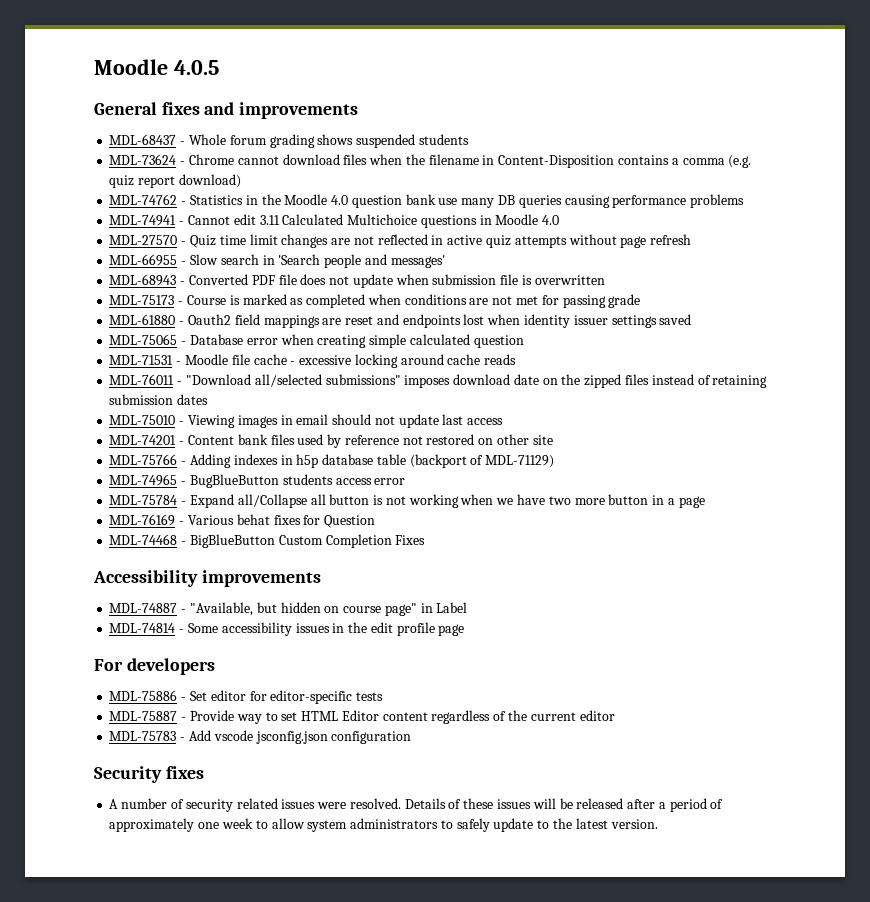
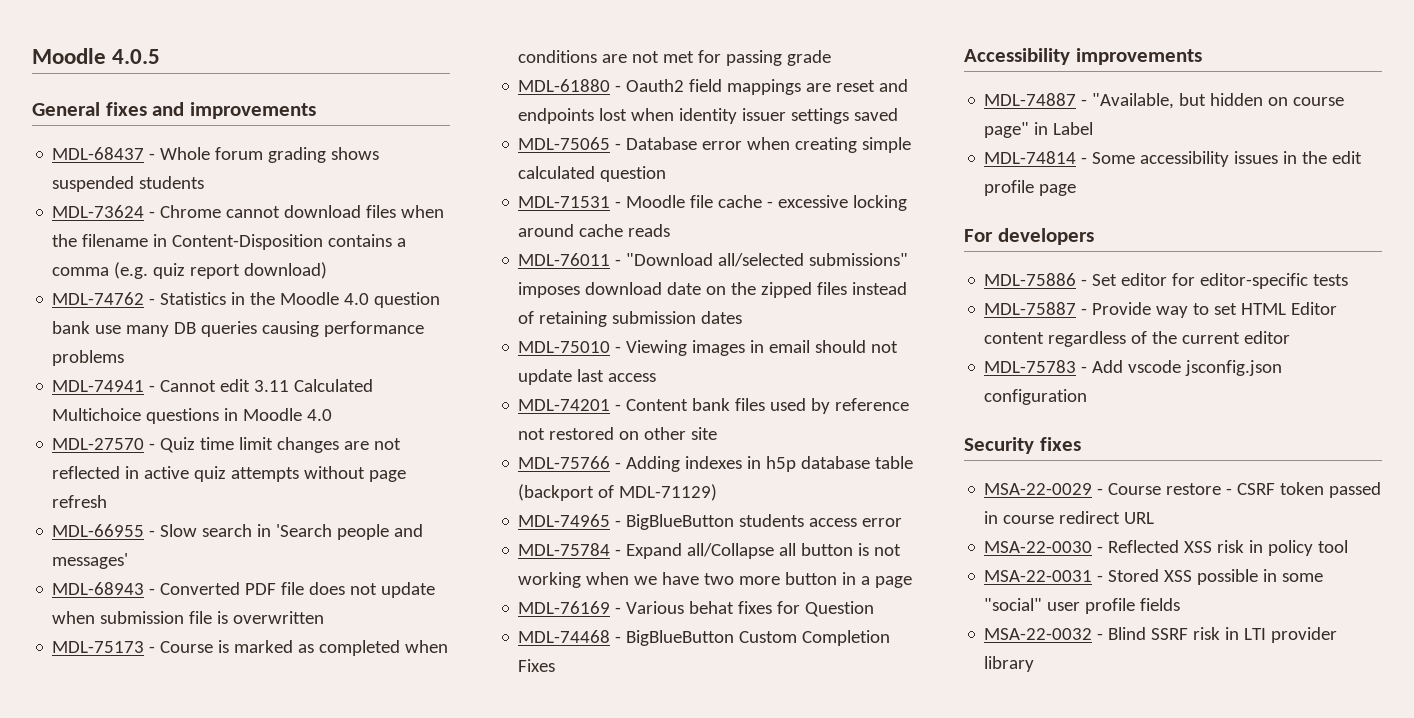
- MDL-74965 - BugBlueButton students access error
+ MDL-74965 - BigBlueButton students access error
- A number of security related issues were resolved. Details of these issues will be released after a period of approximately one week to allow system administrators to safely update to the latest version.
+ MSA-22-0029 - Course restore - CSRF token passed in course redirect URL
+ MSA-22-0030 - Reflected XSS risk in policy tool
+ MSA-22-0031 - Stored XSS possible in some "social" user profile fields
+ MSA-22-0032 - Blind SSRF risk in LTI provider library

